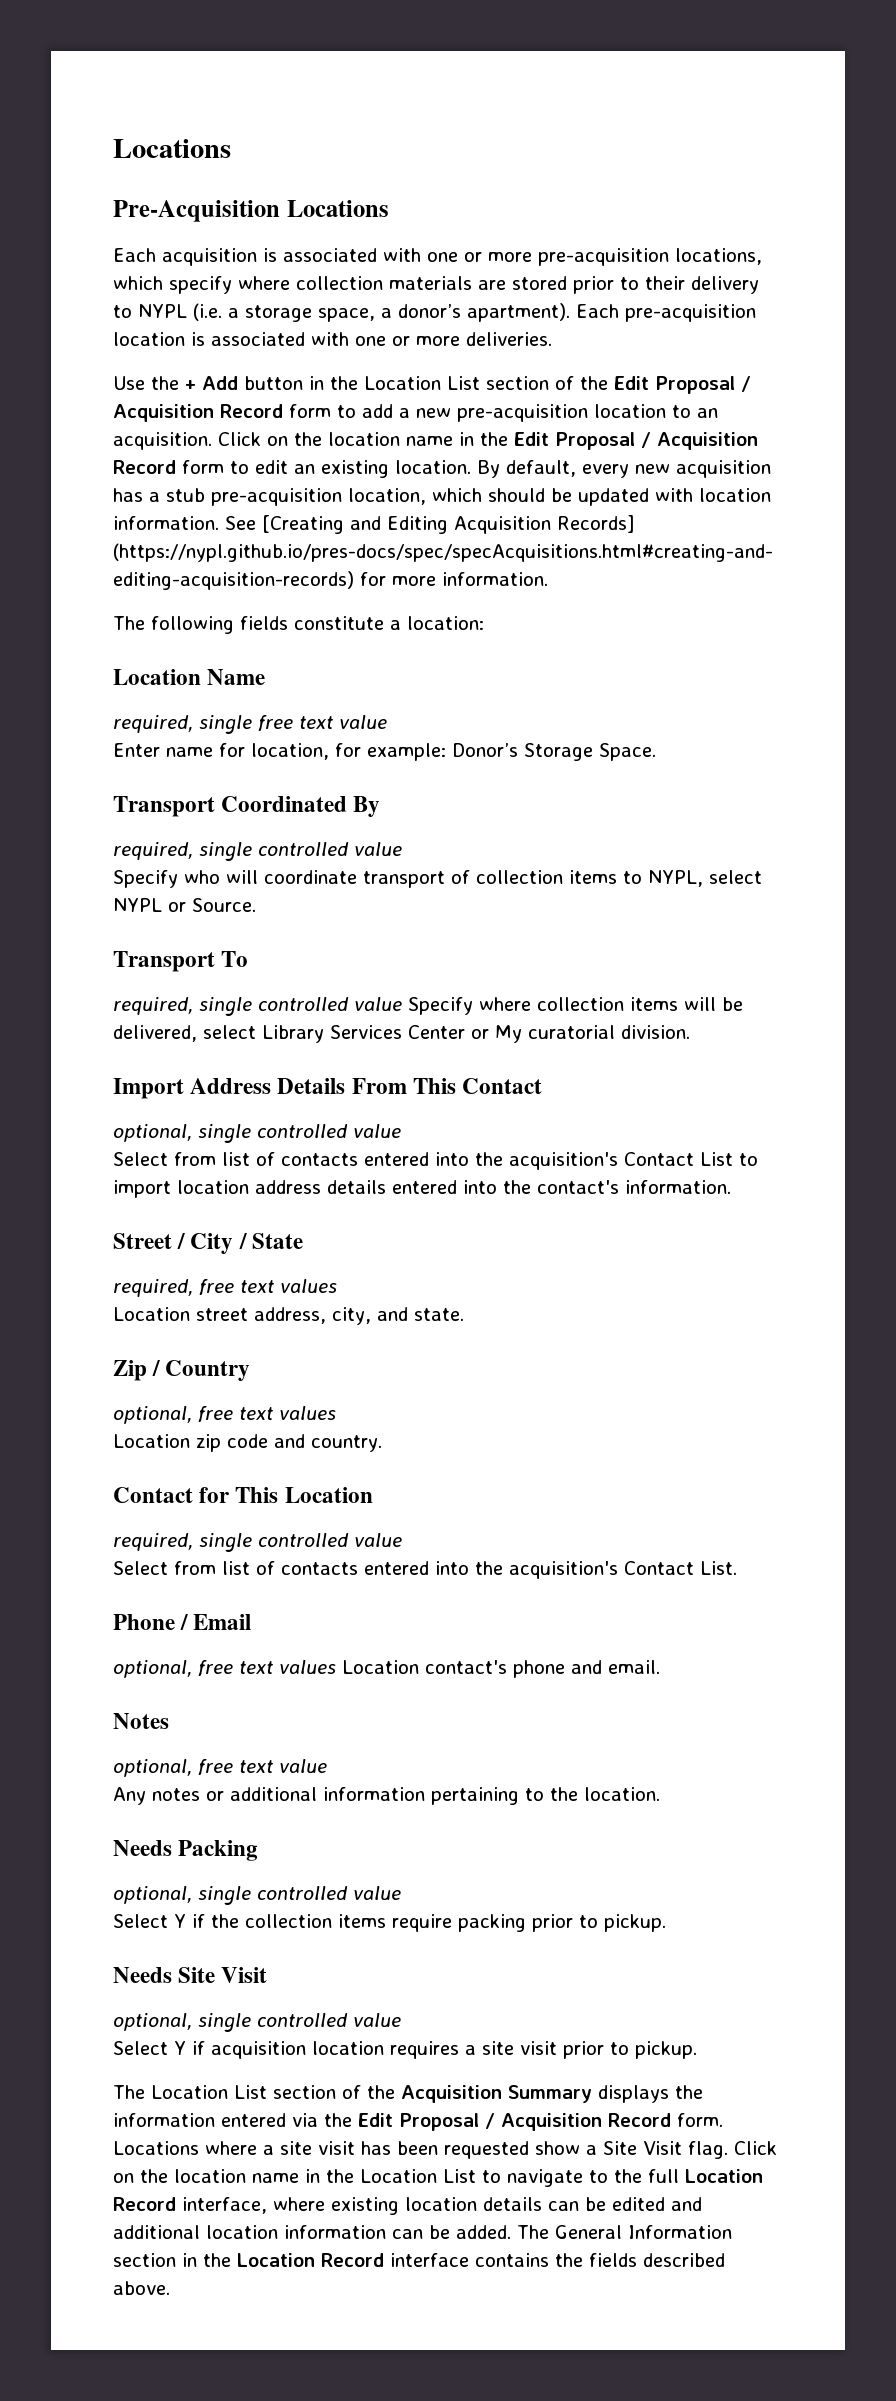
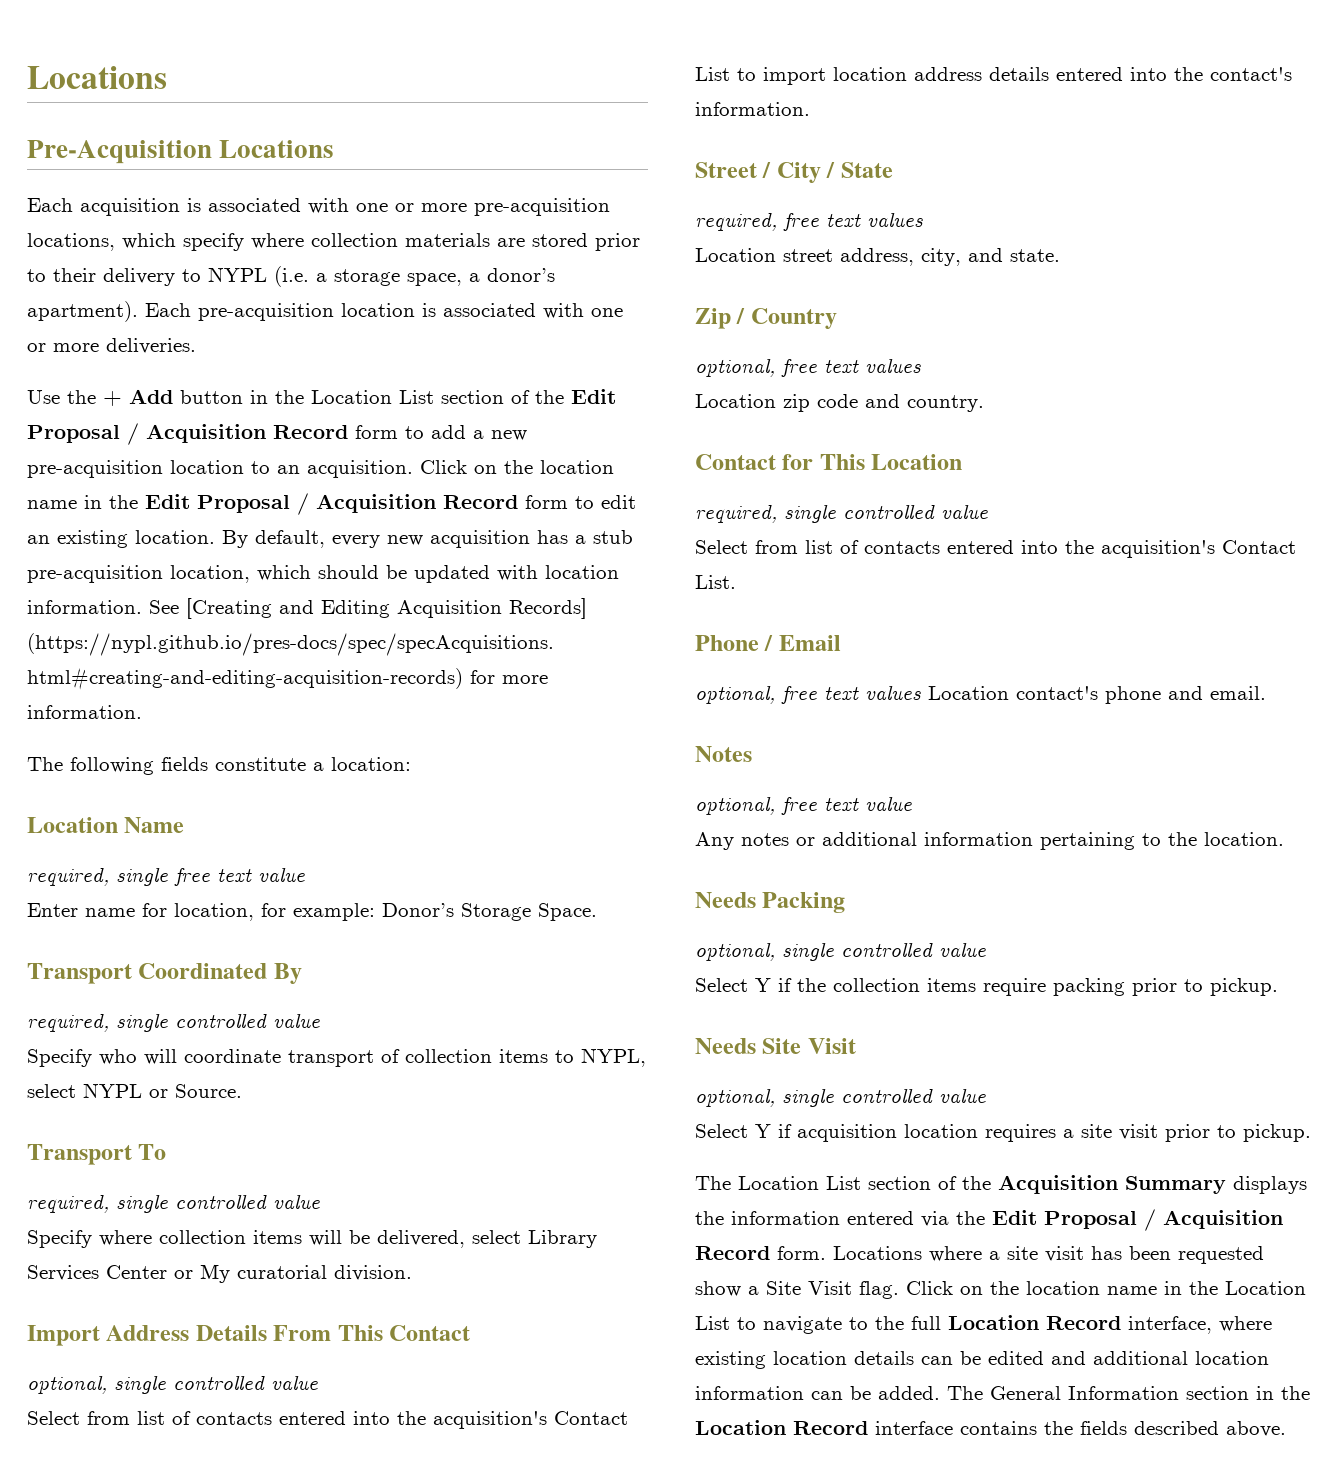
  Transport To
- required, single controlled value Specify where collection items will be delivered, select Library Services Center or My curatorial division.
+ required, single controlled value
+ Specify where collection items will be delivered, select Library Services Center or My curatorial division.

